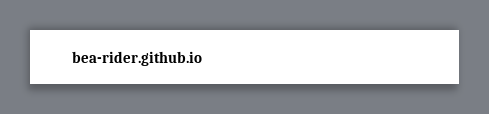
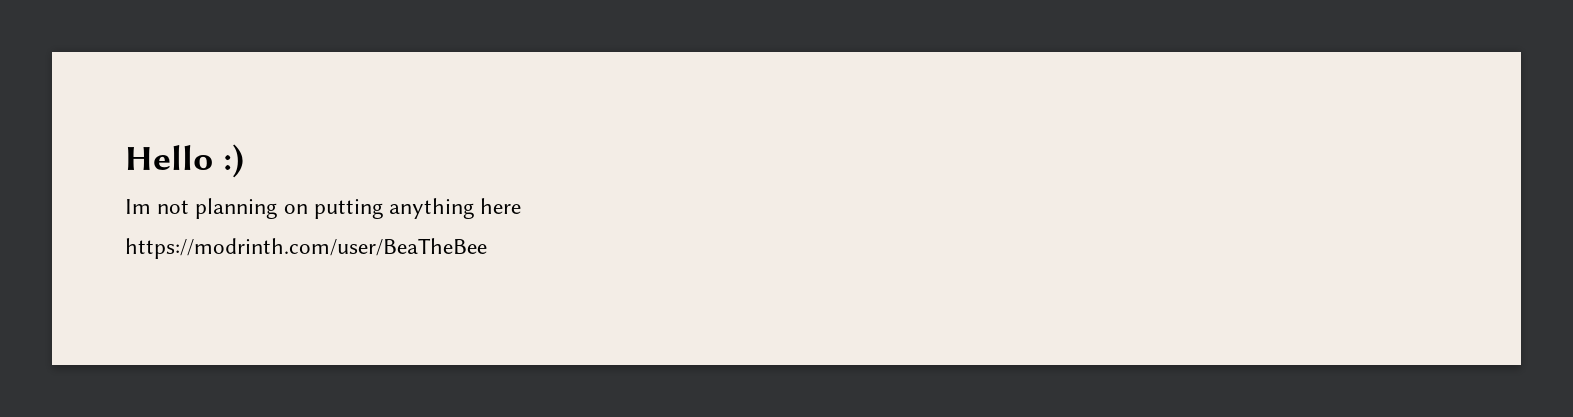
- bea-rider.github.io
+ Hello :)
+ Im not planning on putting anything here
+ https://modrinth.com/user/BeaTheBee

